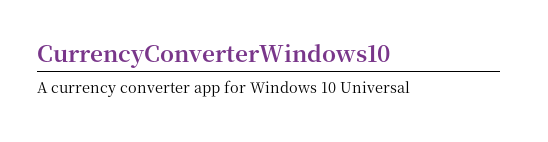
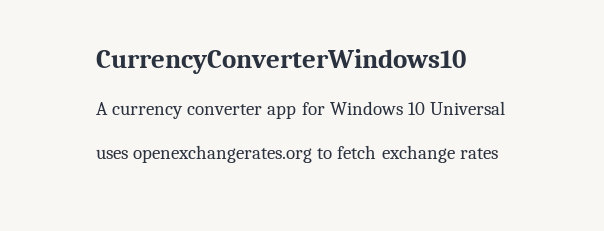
+ uses openexchangerates.org to fetch exchange rates

